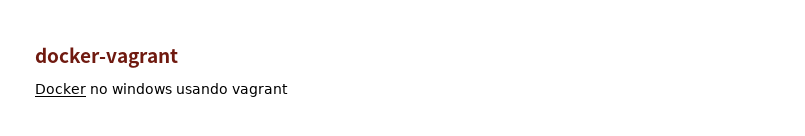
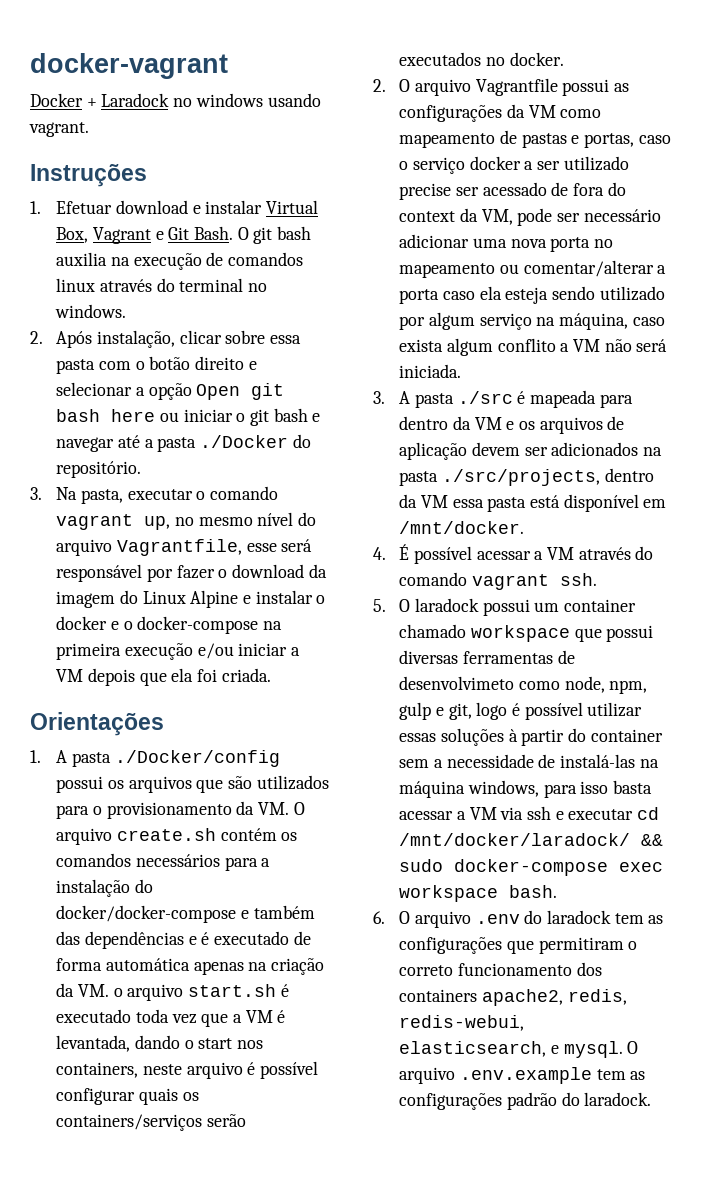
- Docker no windows usando vagrant
+ Docker + Laradock no windows usando vagrant.
+ Instruções
+ 1. Efetuar download e instalar Virtual Box, Vagrant e Git Bash. O git bash auxilia na execução de comandos linux através do terminal no windows.
+ 2. Após instalação, clicar sobre essa pasta com o botão direito e selecionar a opção Open git bash here ou iniciar o git bash e navegar até a pasta ./Docker do repositório.
+ 3. Na pasta, executar o comando vagrant up, no mesmo nível do arquivo Vagrantfile, esse será responsável por fazer o download da imagem do Linux Alpine e instalar o docker e o docker-compose na primeira execução e/ou iniciar a VM depois que ela foi criada.
+ Orientações
+ 1. A pasta ./Docker/config possui os arquivos que são utilizados para o provisionamento da VM. O arquivo create.sh contém os comandos necessários para a instalação do docker/docker-compose e também das dependências e é executado de forma automática apenas na criação da VM. o arquivo start.sh é executado toda vez que a VM é levantada, dando o start nos containers, neste arquivo é possível configurar quais os containers/serviços serão executados no docker.
+ 2. O arquivo Vagrantfile possui as configurações da VM como mapeamento de pastas e portas, caso o serviço docker a ser utilizado precise ser acessado de fora do context da VM, pode ser necessário adicionar uma nova porta no mapeamento ou comentar/alterar a porta caso ela esteja sendo utilizado por algum serviço na máquina, caso exista algum conflito a VM não será iniciada.
+ 3. A pasta ./src é mapeada para dentro da VM e os arquivos de aplicação devem ser adicionados na pasta ./src/projects, dentro da VM essa pasta está disponível em /mnt/docker.
+ 4. É possível acessar a VM através do comando vagrant ssh.
+ 5. O laradock possui um container chamado workspace que possui diversas ferramentas de desenvolvimeto como node, npm, gulp e git, logo é possível utilizar essas soluções à partir do container sem a necessidade de instalá-las na máquina windows, para isso basta acessar a VM via ssh e executar cd /mnt/docker/laradock/ && sudo docker-compose exec workspace bash.
+ 6. O arquivo .env do laradock tem as configurações que permitiram o correto funcionamento dos containers apache2, redis, redis-webui, elasticsearch, e mysql. O arquivo .env.example tem as configurações padrão do laradock.

